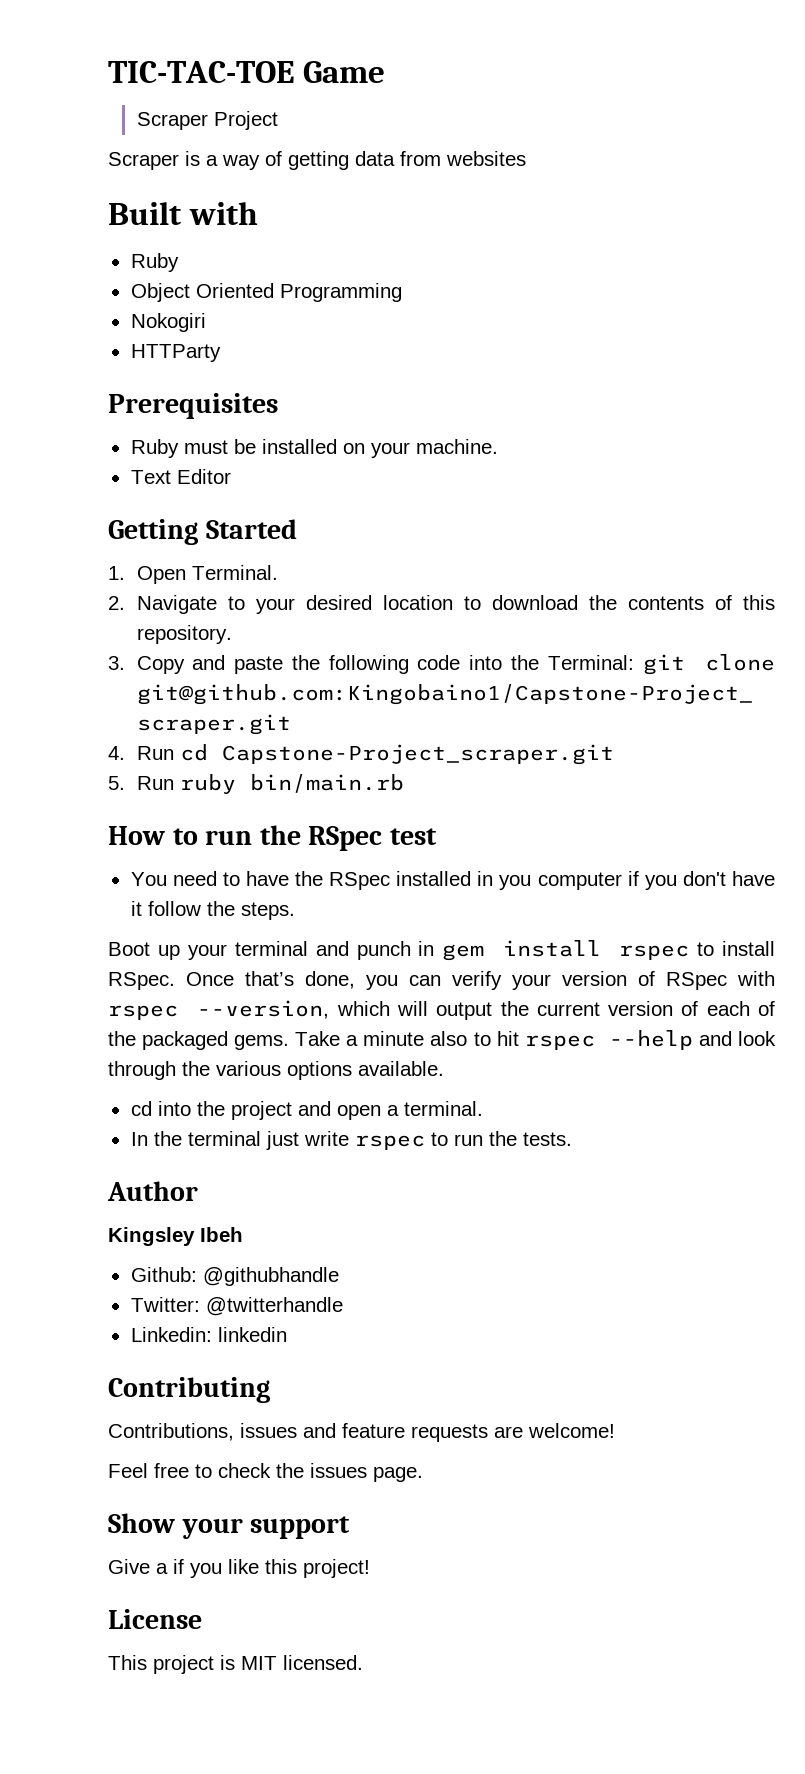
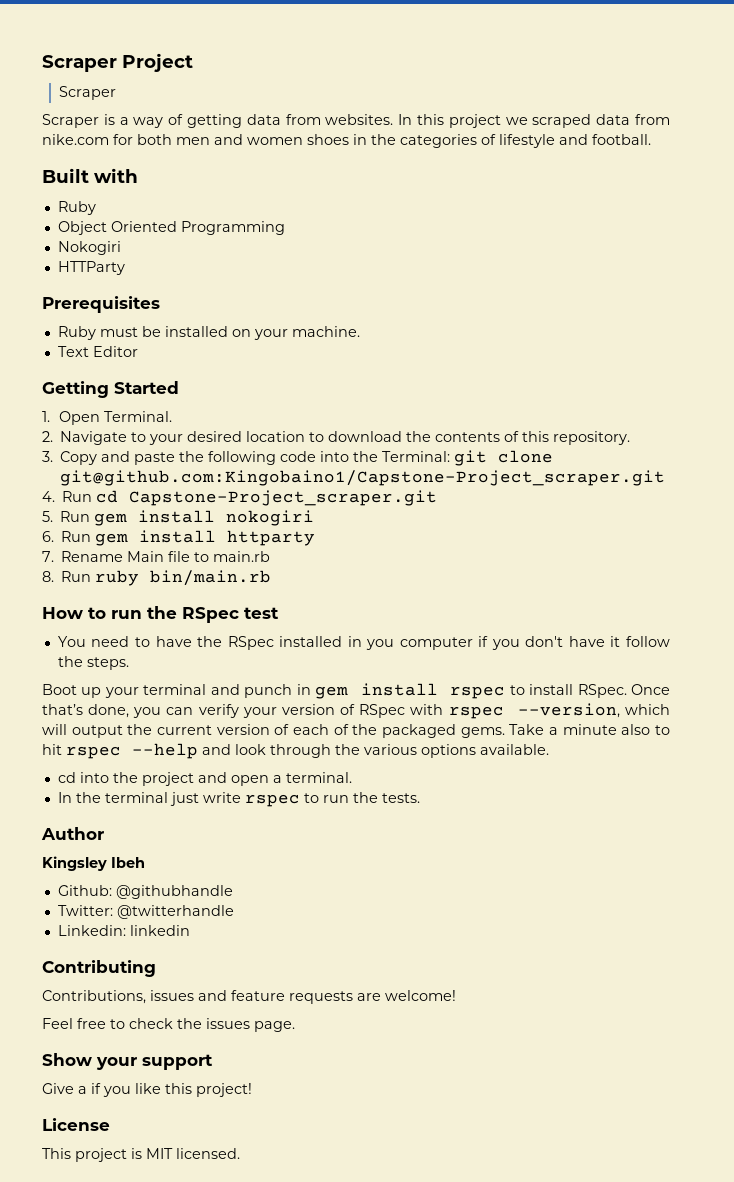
- TIC-TAC-TOE Game
  Scraper Project
+ Scraper
- Scraper is a way of getting data from websites
+ Scraper is a way of getting data from websites. In this project we scraped data from nike.com for both men and women shoes in the categories of lifestyle and football.
- 5. Run ruby bin/main.rb
+ 5. Run gem install nokogiri
+ 6. Run gem install httparty
+ 7. Rename Main file to main.rb
+ 8. Run ruby bin/main.rb

